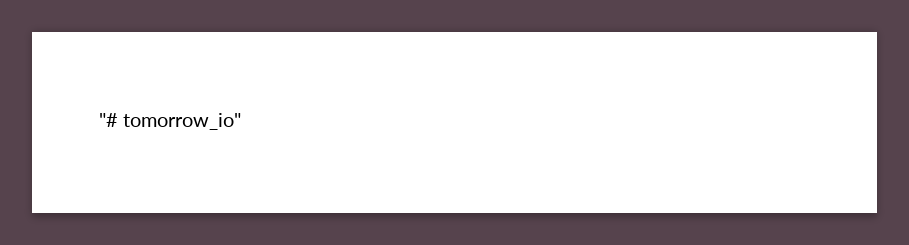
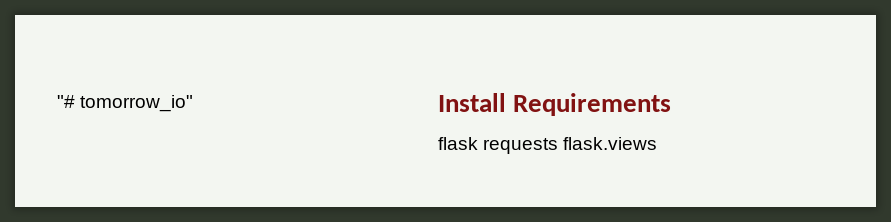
+ Install Requirements
+ flask requests flask.views

